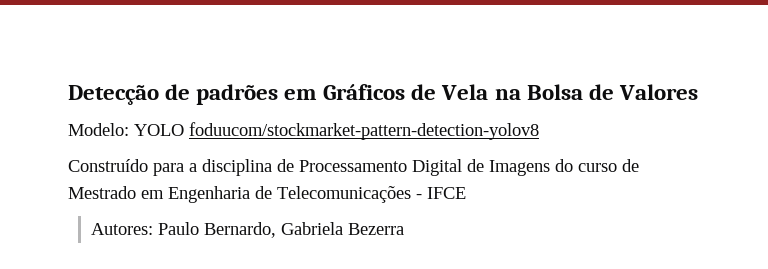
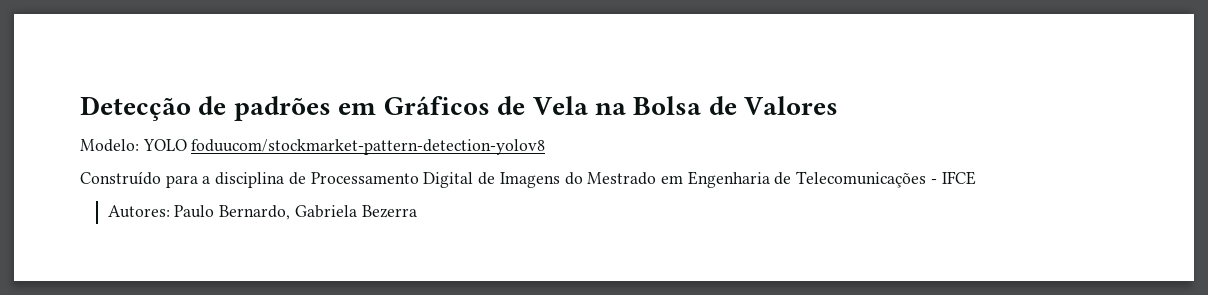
- Construído para a disciplina de Processamento Digital de Imagens do curso de Mestrado em Engenharia de Telecomunicações - IFCE
+ Construído para a disciplina de Processamento Digital de Imagens do Mestrado em Engenharia de Telecomunicações - IFCE

